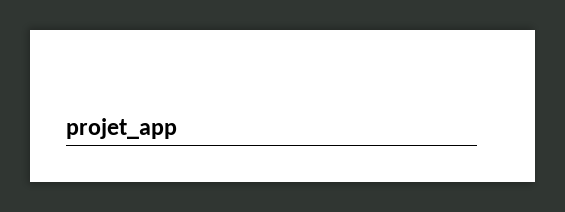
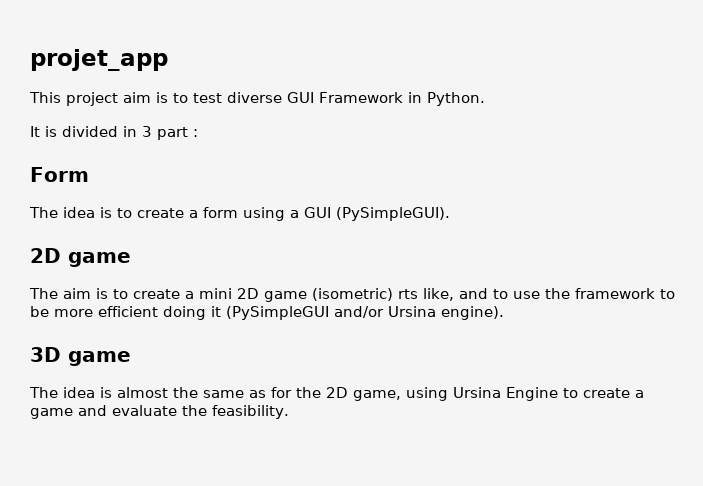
+ This project aim is to test diverse GUI Framework in Python.
+ It is divided in 3 part :
+ Form
+ The idea is to create a form using a GUI (PySimpleGUI).
+ 2D game
+ The aim is to create a mini 2D game (isometric) rts like, and to use the framework to be more efficient doing it (PySimpleGUI and/or Ursina engine).
+ 3D game
+ The idea is almost the same as for the 2D game, using Ursina Engine to create a game and evaluate the feasibility.

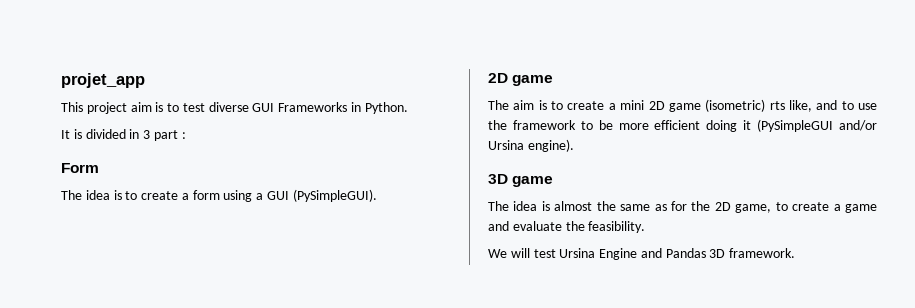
- This project aim is to test diverse GUI Framework in Python.
+ This project aim is to test diverse GUI Frameworks in Python.
- The idea is almost the same as for the 2D game, using Ursina Engine to create a game and evaluate the feasibility.
+ The idea is almost the same as for the 2D game, to create a game and evaluate the feasibility.
+ We will test Ursina Engine and Pandas 3D framework.

